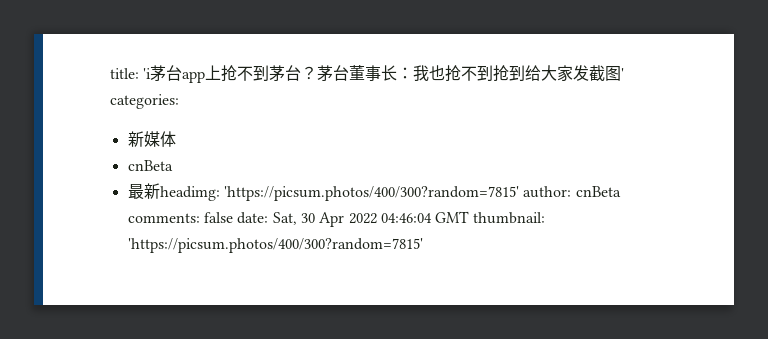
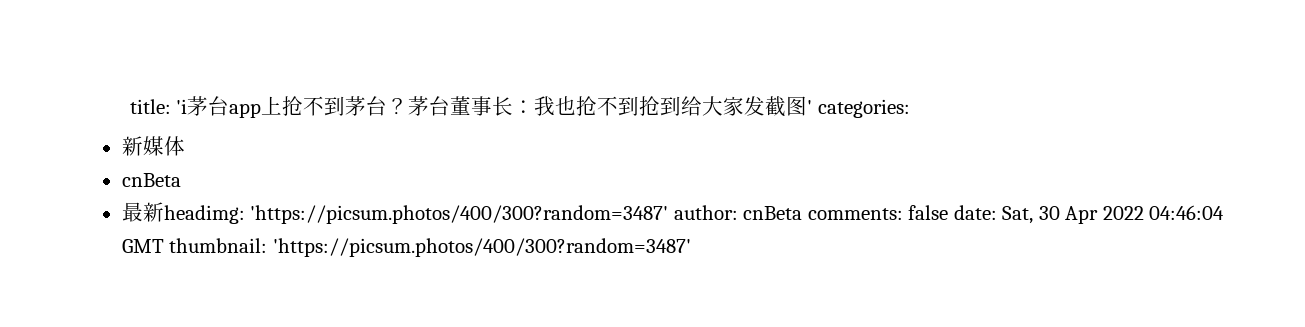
- 最新headimg: 'https://picsum.photos/400/300?random=7815' author: cnBeta comments: false date: Sat, 30 Apr 2022 04:46:04 GMT thumbnail: 'https://picsum.photos/400/300?random=7815'
+ 最新headimg: 'https://picsum.photos/400/300?random=3487' author: cnBeta comments: false date: Sat, 30 Apr 2022 04:46:04 GMT thumbnail: 'https://picsum.photos/400/300?random=3487'

